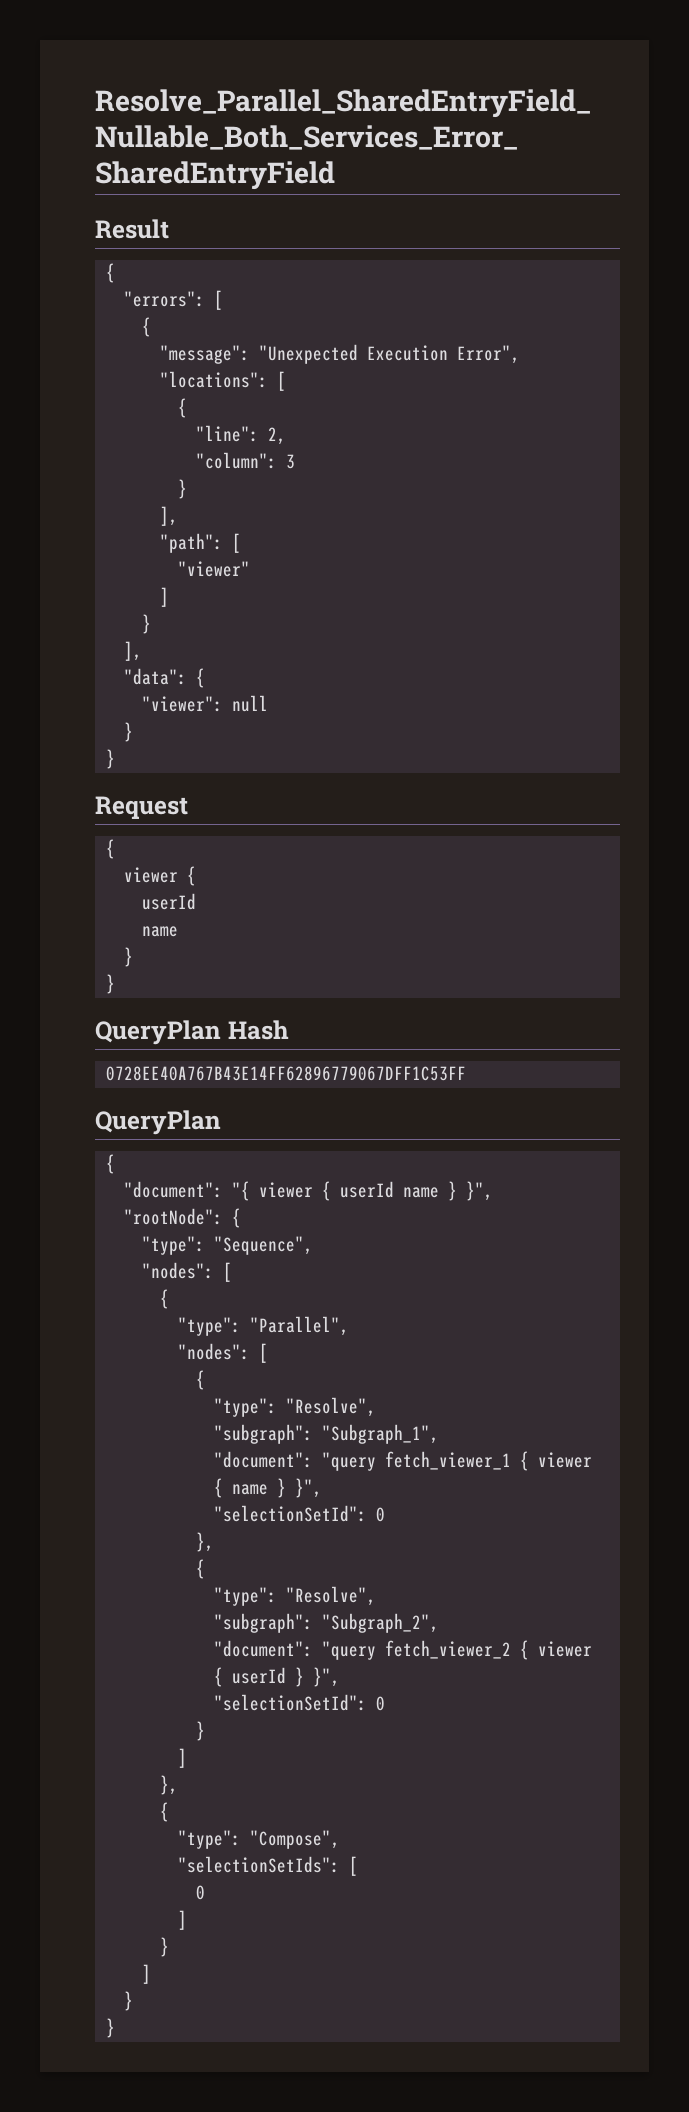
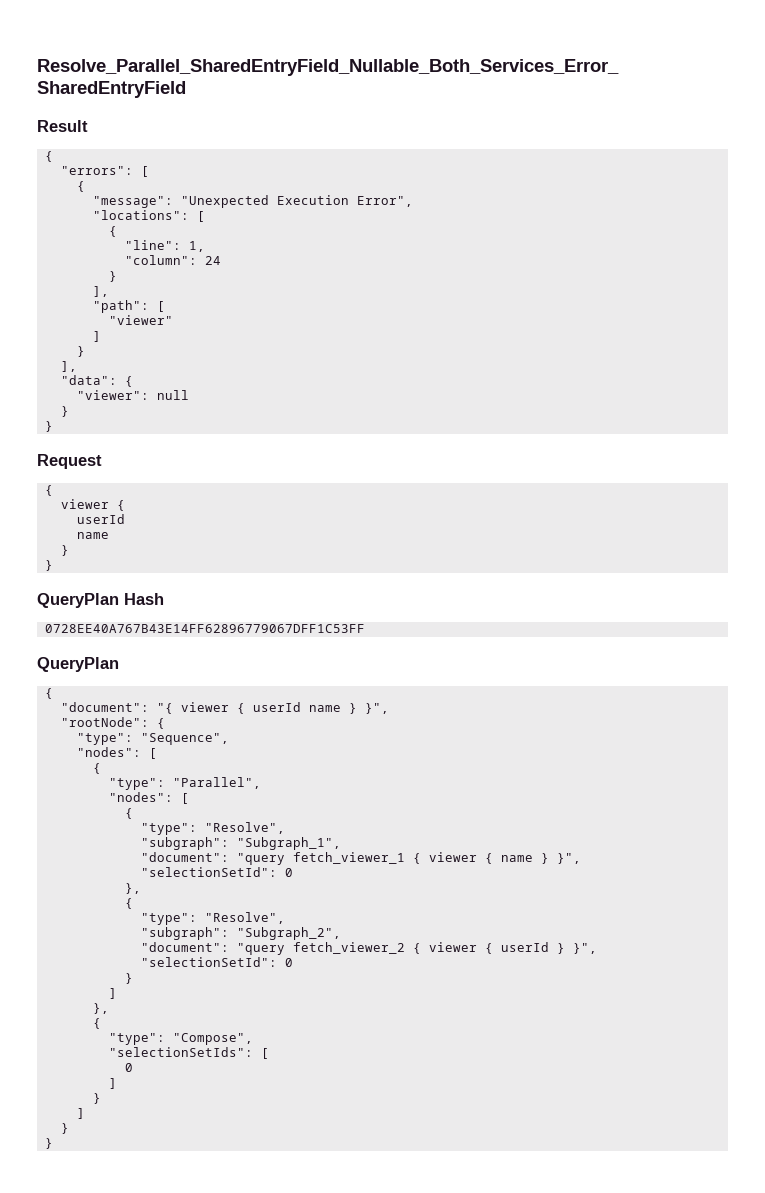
- "line": 2,
+ "line": 1,
- "column": 3
+ "column": 24

